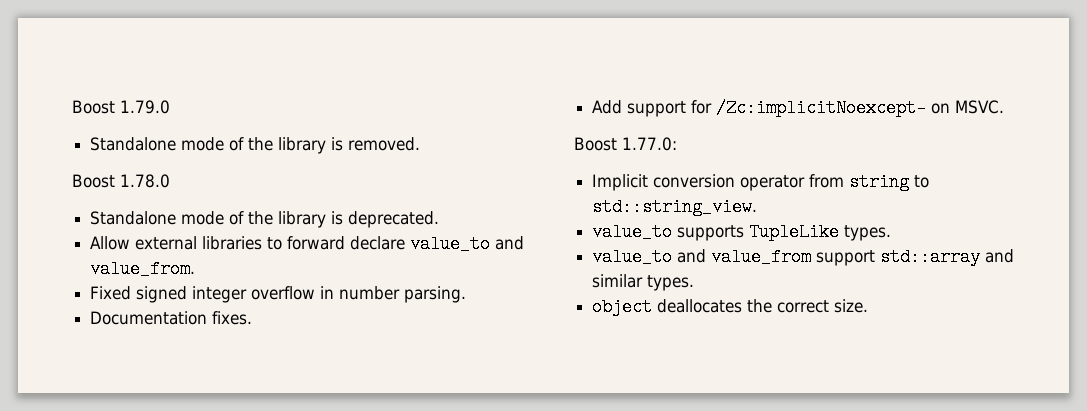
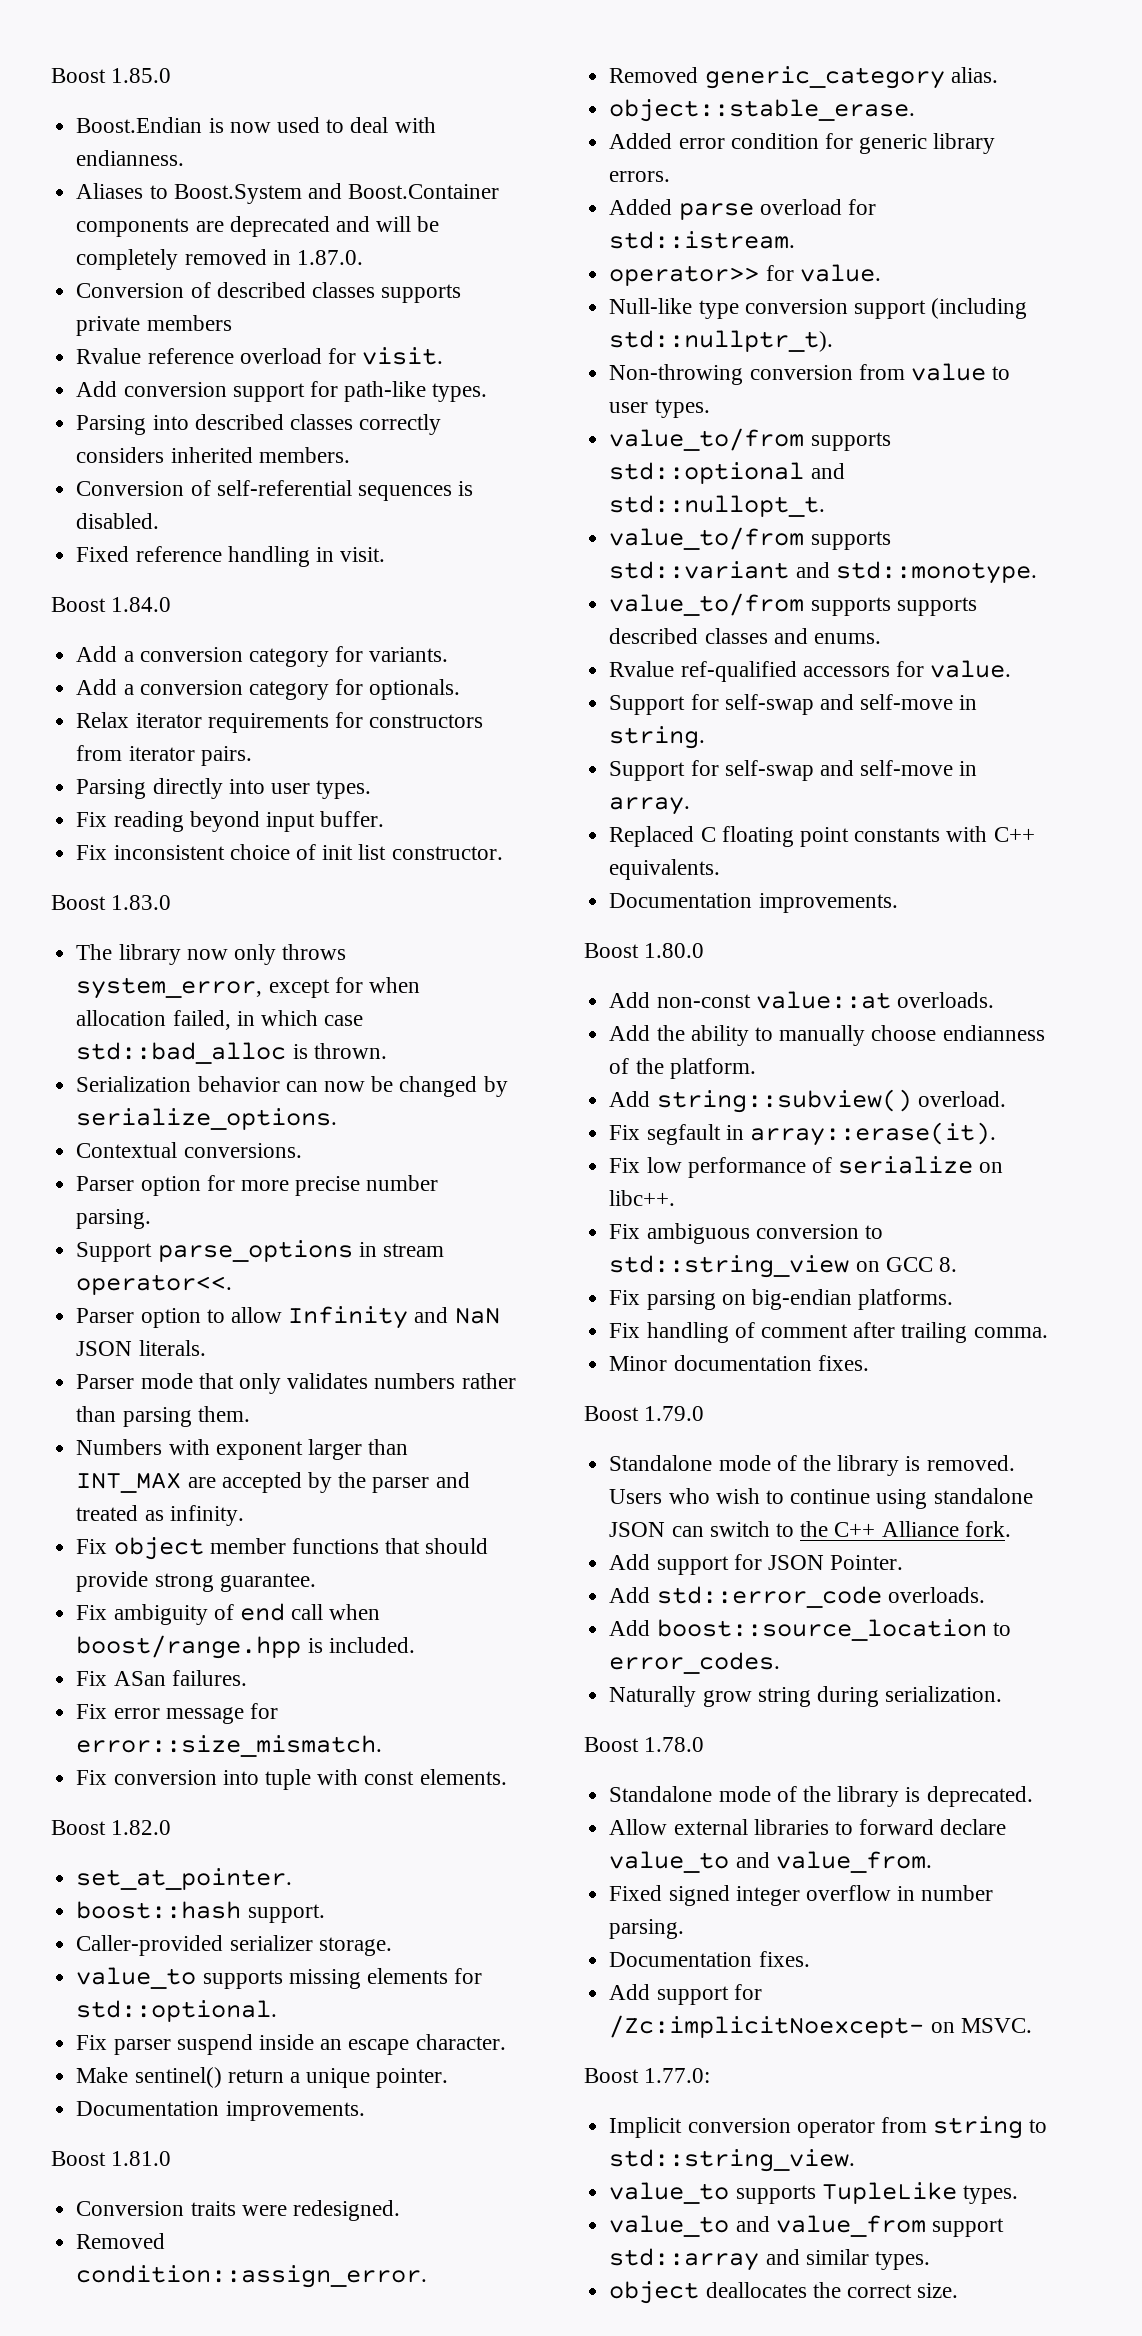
+ Boost 1.85.0
+ Boost.Endian is now used to deal with endianness.
+ Aliases to Boost.System and Boost.Container components are deprecated and will be completely removed in 1.87.0.
+ Conversion of described classes supports private members
+ Rvalue reference overload for visit.
+ Add conversion support for path-like types.
+ Parsing into described classes correctly considers inherited members.
+ Conversion of self-referential sequences is disabled.
+ Fixed reference handling in visit.
+ Boost 1.84.0
+ Add a conversion category for variants.
+ Add a conversion category for optionals.
+ Relax iterator requirements for constructors from iterator pairs.
+ Parsing directly into user types.
+ Fix reading beyond input buffer.
+ Fix inconsistent choice of init list constructor.
+ Boost 1.83.0
+ The library now only throws system_error, except for when allocation failed, in which case std::bad_alloc is thrown.
+ Serialization behavior can now be changed by serialize_options.
+ Contextual conversions.
+ Parser option for more precise number parsing.
+ Support parse_options in stream operator<<.
+ Parser option to allow Infinity and NaN JSON literals.
+ Parser mode that only validates numbers rather than parsing them.
+ Numbers with exponent larger than INT_MAX are accepted by the parser and treated as infinity.
+ Fix object member functions that should provide strong guarantee.
+ Fix ambiguity of end call when boost/range.hpp is included.
+ Fix ASan failures.
+ Fix error message for error::size_mismatch.
+ Fix conversion into tuple with const elements.
+ Boost 1.82.0
+ set_at_pointer.
+ boost::hash support.
+ Caller-provided serializer storage.
+ value_to supports missing elements for std::optional.
+ Fix parser suspend inside an escape character.
+ Make sentinel() return a unique pointer.
+ Documentation improvements.
+ Boost 1.81.0
+ Conversion traits were redesigned.
+ Removed condition::assign_error.
+ Removed generic_category alias.
+ object::stable_erase.
+ Added error condition for generic library errors.
+ Added parse overload for std::istream.
+ operator>> for value.
+ Null-like type conversion support (including std::nullptr_t).
+ Non-throwing conversion from value to user types.
+ value_to/from supports std::optional and std::nullopt_t.
+ value_to/from supports std::variant and std::monotype.
+ value_to/from supports supports described classes and enums.
+ Rvalue ref-qualified accessors for value.
+ Support for self-swap and self-move in string.
+ Support for self-swap and self-move in array.
+ Replaced C floating point constants with C++ equivalents.
+ Documentation improvements.
+ Boost 1.80.0
+ Add non-const value::at overloads.
+ Add the ability to manually choose endianness of the platform.
+ Add string::subview() overload.
+ Fix segfault in array::erase(it).
+ Fix low performance of serialize on libc++.
+ Fix ambiguous conversion to std::string_view on GCC 8.
+ Fix parsing on big-endian platforms.
+ Fix handling of comment after trailing comma.
+ Minor documentation fixes.
+ Users who wish to continue using standalone JSON can switch to the C++ Alliance fork.
+ Add support for JSON Pointer.
+ Add std::error_code overloads.
+ Add boost::source_location to error_codes.
+ Naturally grow string during serialization.

